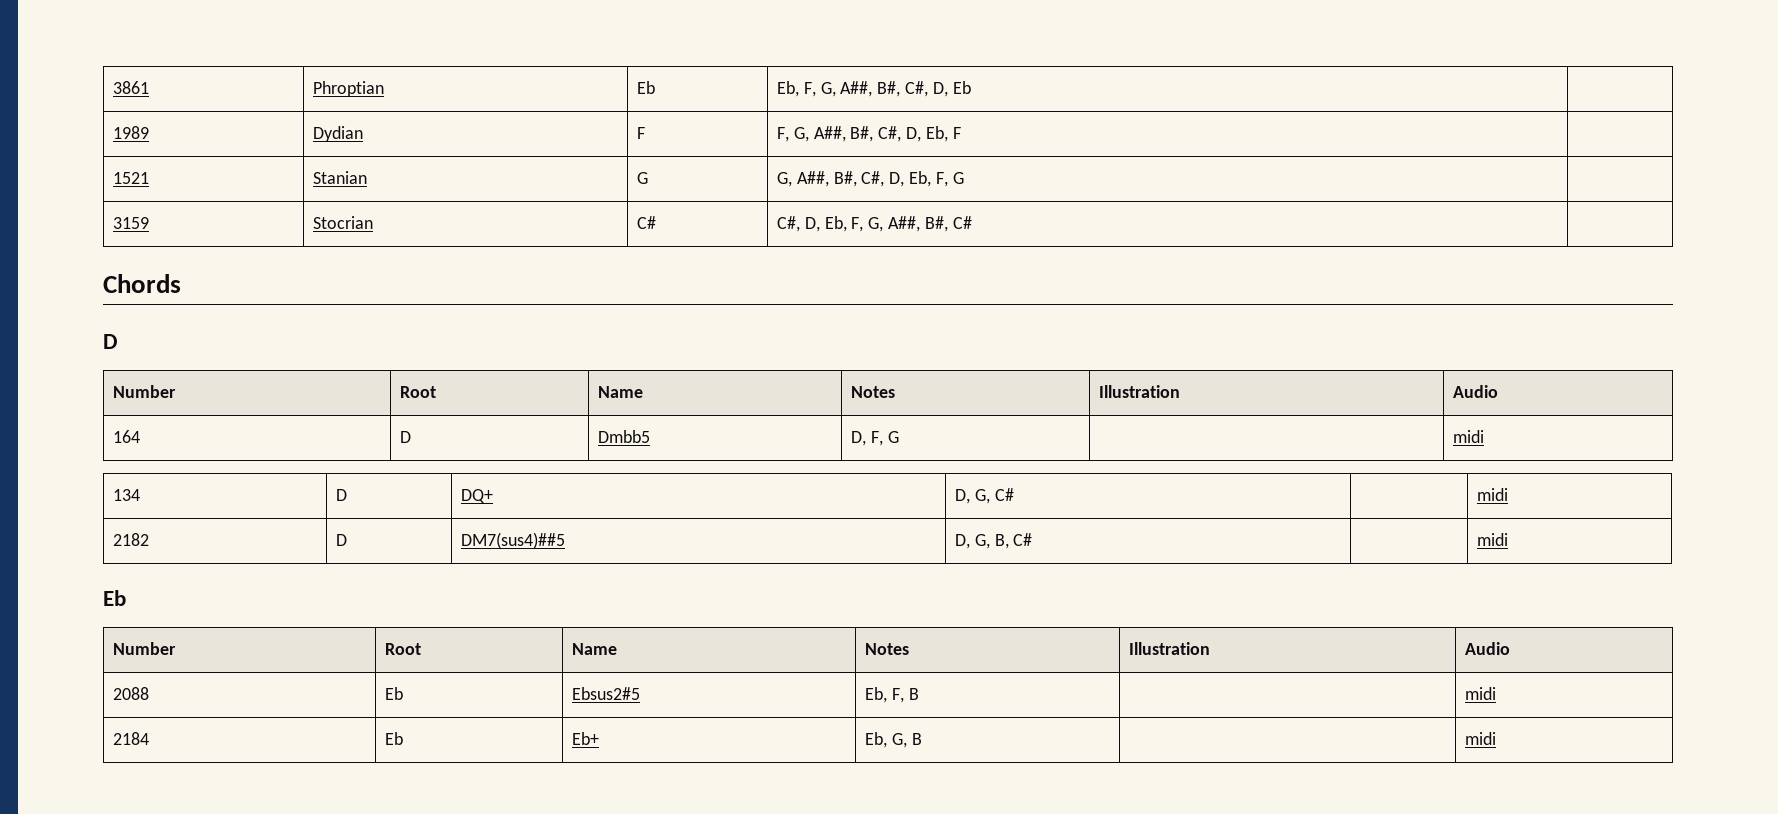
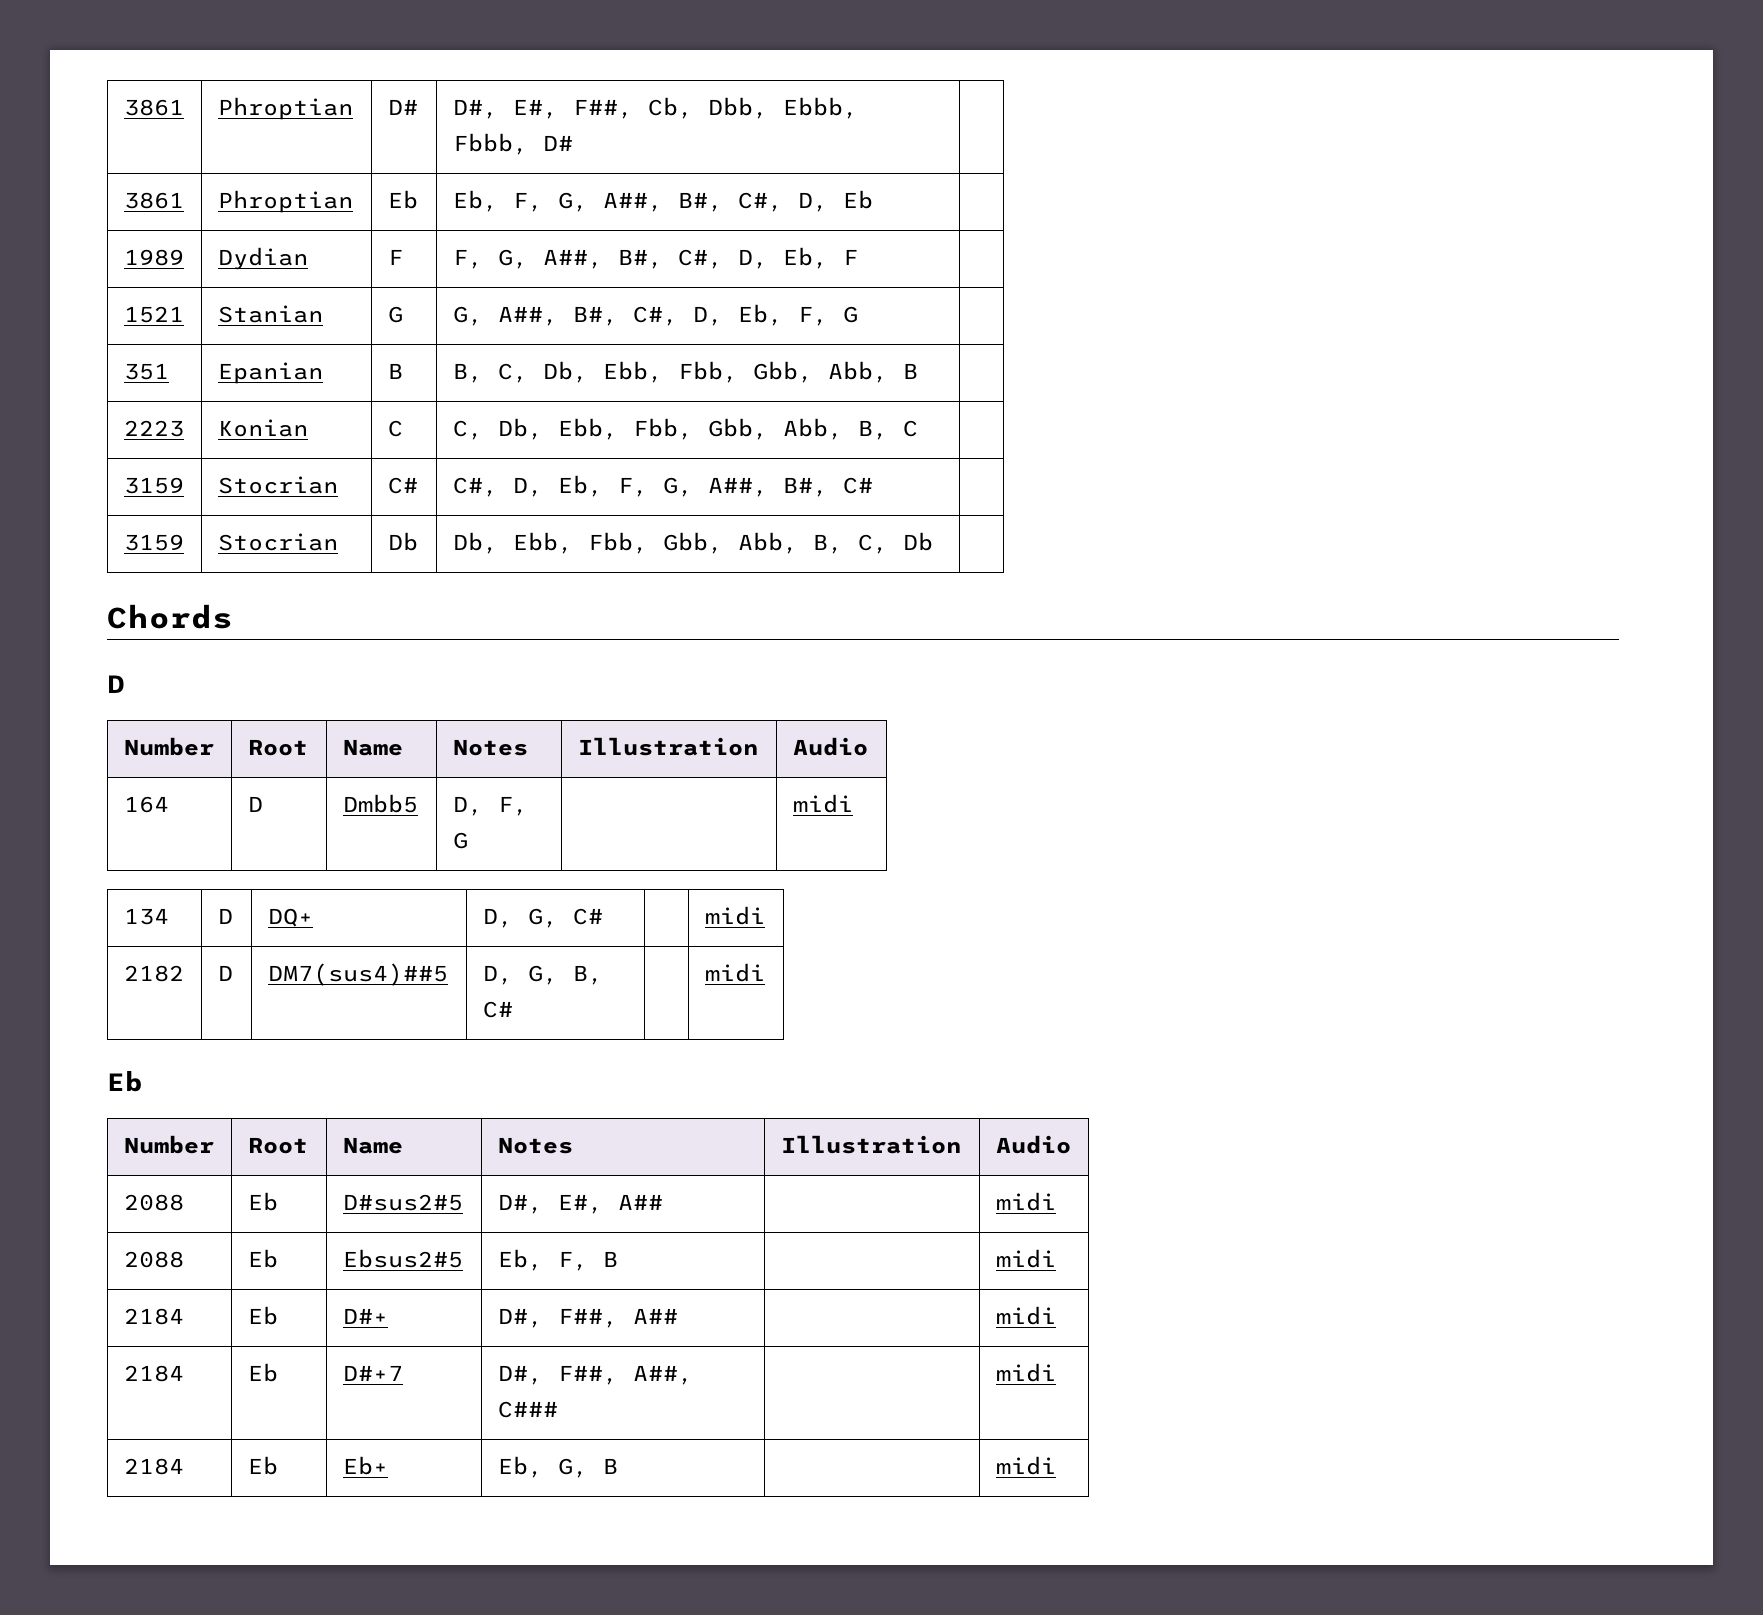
+ 3861 | Phroptian | D# | D#, E#, F##, Cb, Dbb, Ebbb, Fbbb, D# |
+ 351 | Epanian | B | B, C, Db, Ebb, Fbb, Gbb, Abb, B |
+ 2223 | Konian | C | C, Db, Ebb, Fbb, Gbb, Abb, B, C |
+ 3159 | Stocrian | Db | Db, Ebb, Fbb, Gbb, Abb, B, C, Db |
+ 2088 | Eb | D#sus2#5 | D#, E#, A## | | midi
+ 2184 | Eb | D#+ | D#, F##, A## | | midi
+ 2184 | Eb | D#+7 | D#, F##, A##, C### | | midi

